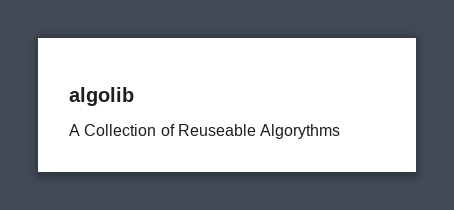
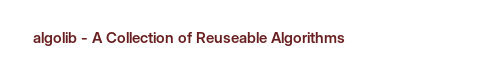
- algolib
- A Collection of Reuseable Algorythms
+ algolib - A Collection of Reuseable Algorithms

